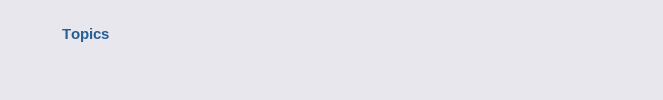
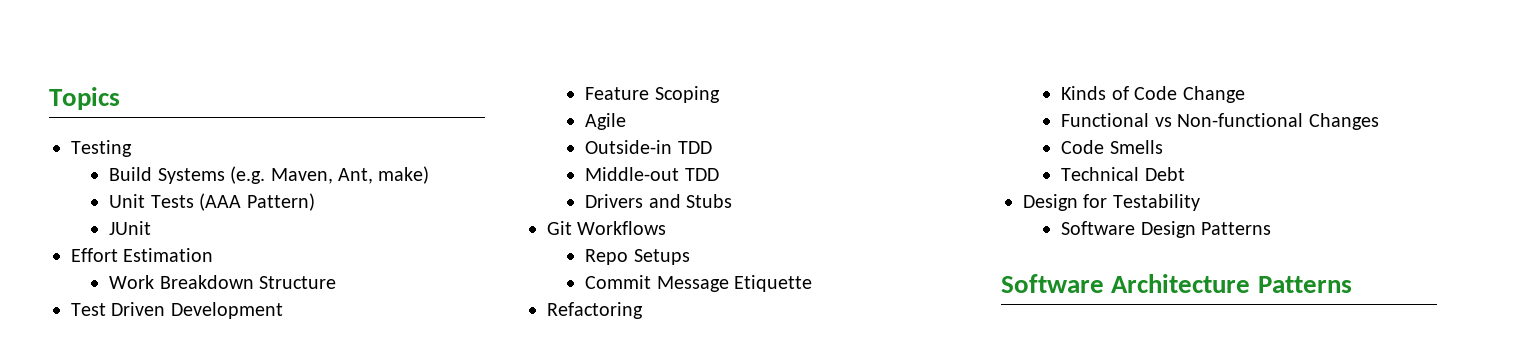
+ Testing
+ Build Systems (e.g. Maven, Ant, make)
+ Unit Tests (AAA Pattern)
+ JUnit
+ Effort Estimation
+ Work Breakdown Structure
+ Test Driven Development
+ Feature Scoping
+ Agile
+ Outside-in TDD
+ Middle-out TDD
+ Drivers and Stubs
+ Git Workflows
+ Repo Setups
+ Commit Message Etiquette
+ Refactoring
+ Kinds of Code Change
+ Functional vs Non-functional Changes
+ Code Smells
+ Technical Debt
+ Design for Testability
+ Software Design Patterns
+ Software Architecture Patterns

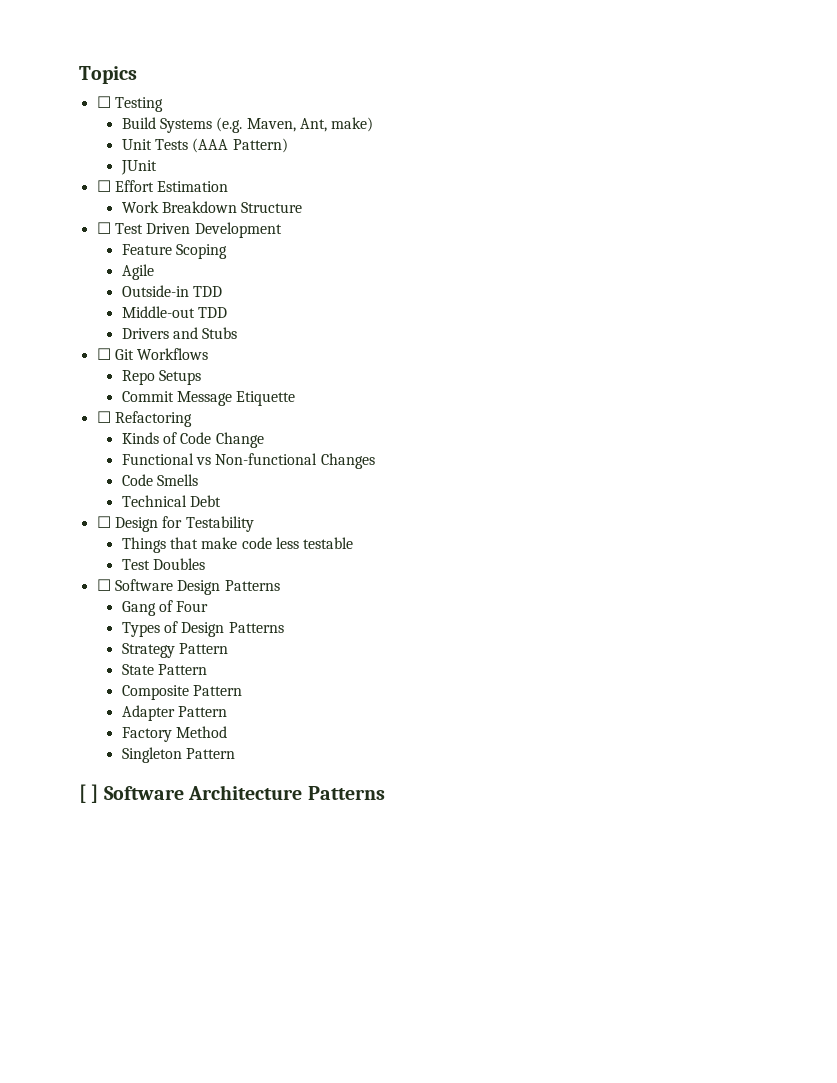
- Testing
+ ☐ Testing
- Effort Estimation
+ ☐ Effort Estimation
- Test Driven Development
+ ☐ Test Driven Development
- Git Workflows
+ ☐ Git Workflows
- Refactoring
+ ☐ Refactoring
- Design for Testability
+ ☐ Design for Testability
- Software Design Patterns
- Software Architecture Patterns
+ Things that make code less testable
+ Test Doubles
+ ☐ Software Design Patterns
+ Gang of Four
+ Types of Design Patterns
+ Strategy Pattern
+ State Pattern
+ Composite Pattern
+ Adapter Pattern
+ Factory Method
+ Singleton Pattern
+ [ ] Software Architecture Patterns

